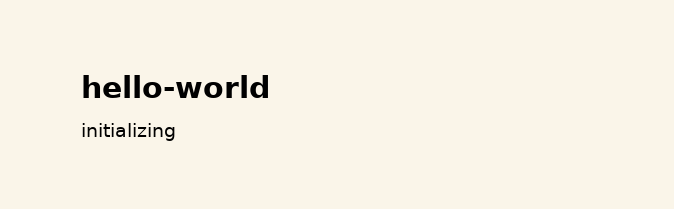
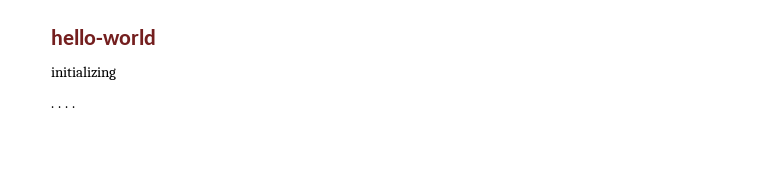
+ . . . .

